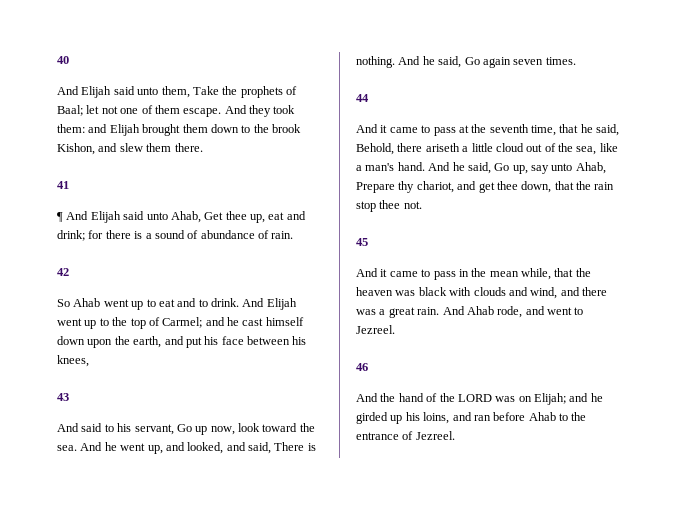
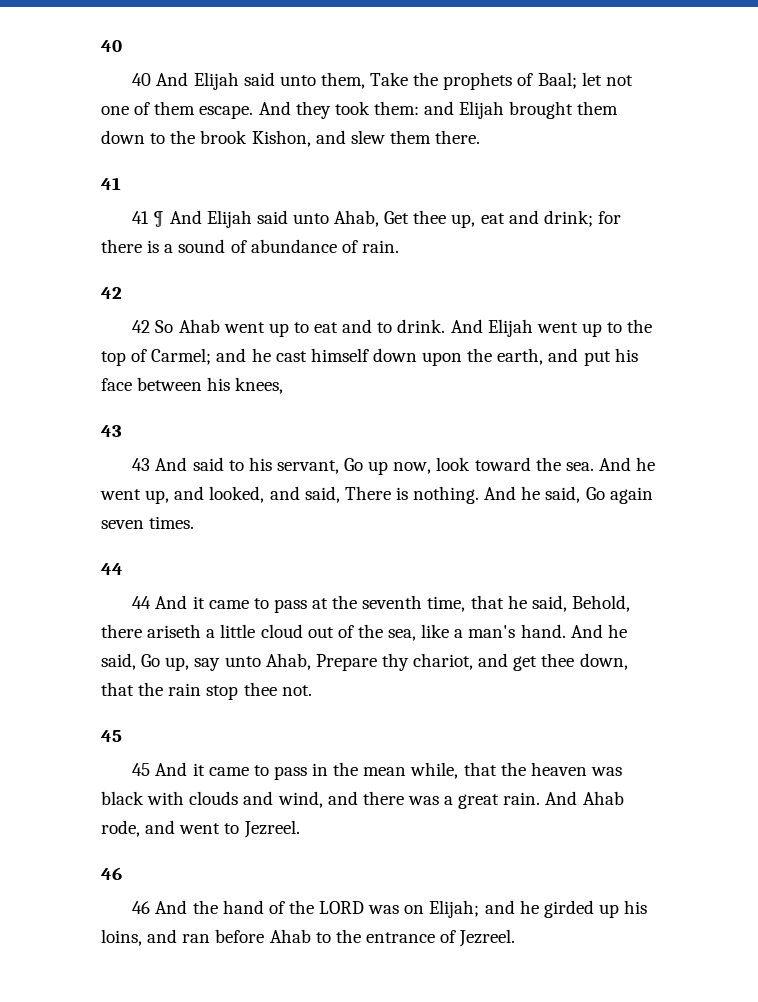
- And Elijah said unto them, Take the prophets of Baal; let not one of them escape.
+ 40 And Elijah said unto them, Take the prophets of Baal; let not one of them escape.
- ¶ And Elijah said unto Ahab, Get thee up, eat and drink; for there is a sound of abundance of rain.
+ 41 ¶ And Elijah said unto Ahab, Get thee up, eat and drink; for there is a sound of abundance of rain.
- So Ahab went up to eat and to drink.
+ 42 So Ahab went up to eat and to drink.
- And said to his servant, Go up now, look toward the sea.
+ 43 And said to his servant, Go up now, look toward the sea.
- And it came to pass at the seventh time, that he said, Behold, there ariseth a little cloud out of the sea, like a man's hand.
+ 44 And it came to pass at the seventh time, that he said, Behold, there ariseth a little cloud out of the sea, like a man's hand.
- And it came to pass in the mean while, that the heaven was black with clouds and wind, and there was a great rain.
+ 45 And it came to pass in the mean while, that the heaven was black with clouds and wind, and there was a great rain.
- And the hand of the LORD was on Elijah; and he girded up his loins, and ran before Ahab to the entrance of Jezreel.
+ 46 And the hand of the LORD was on Elijah; and he girded up his loins, and ran before Ahab to the entrance of Jezreel.

